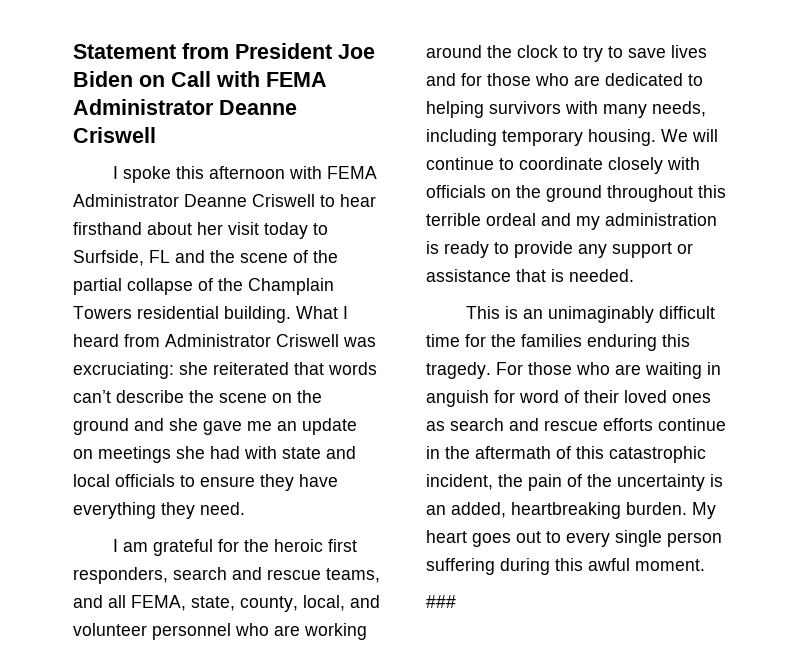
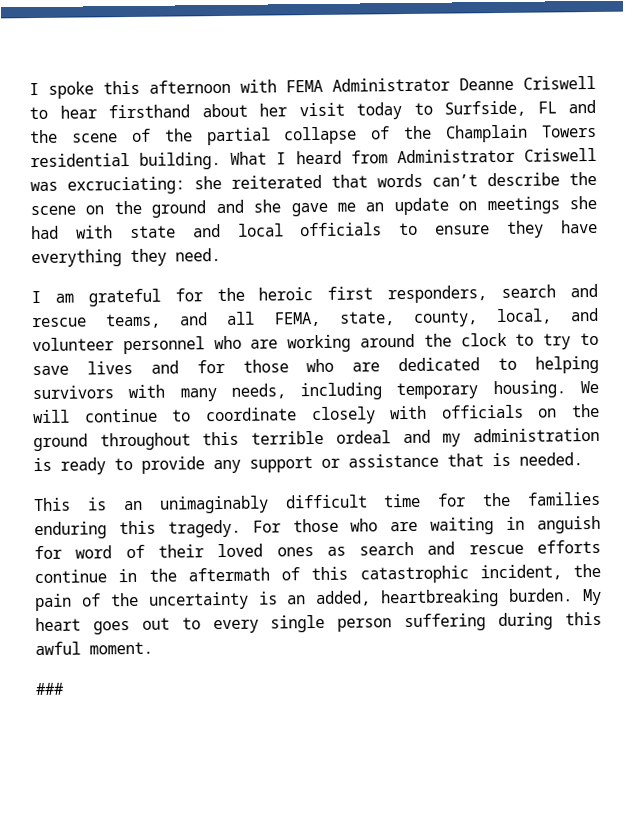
- Statement from President Joe Biden on Call with FEMA Administrator Deanne Criswell

